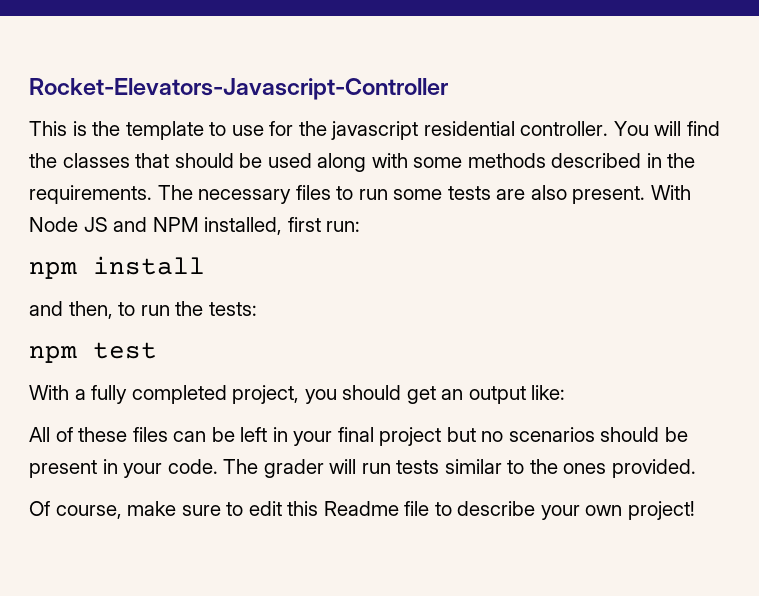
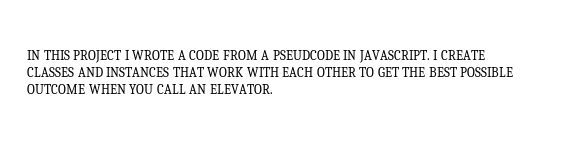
- Rocket-Elevators-Javascript-Controller
- This is the template to use for the javascript residential controller. You will find the classes that should be used along with some methods described in the requirements. The necessary files to run some tests are also present. With Node JS and NPM installed, first run:
- npm install
- and then, to run the tests:
- npm test
- With a fully completed project, you should get an output like:
- All of these files can be left in your final project but no scenarios should be present in your code. The grader will run tests similar to the ones provided.
- Of course, make sure to edit this Readme file to describe your own project!
+ IN THIS PROJECT I WROTE A CODE FROM A PSEUDCODE IN JAVASCRIPT. I CREATE CLASSES AND INSTANCES THAT WORK WITH EACH OTHER TO GET THE BEST POSSIBLE OUTCOME WHEN YOU CALL AN ELEVATOR.

